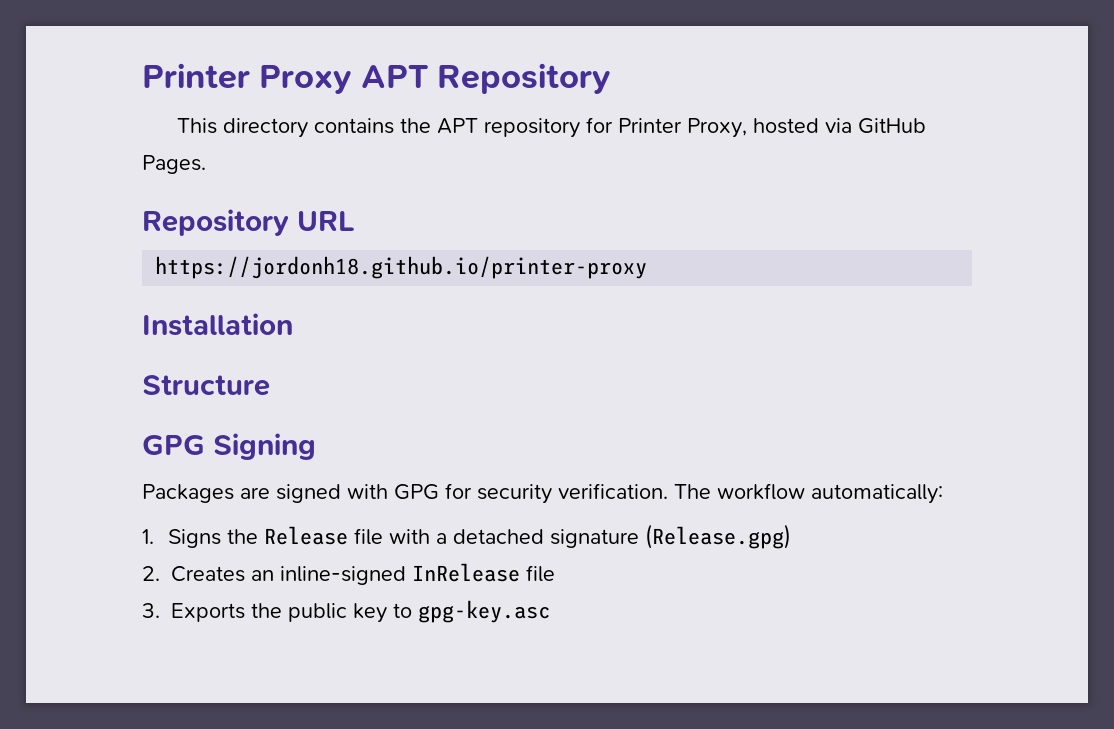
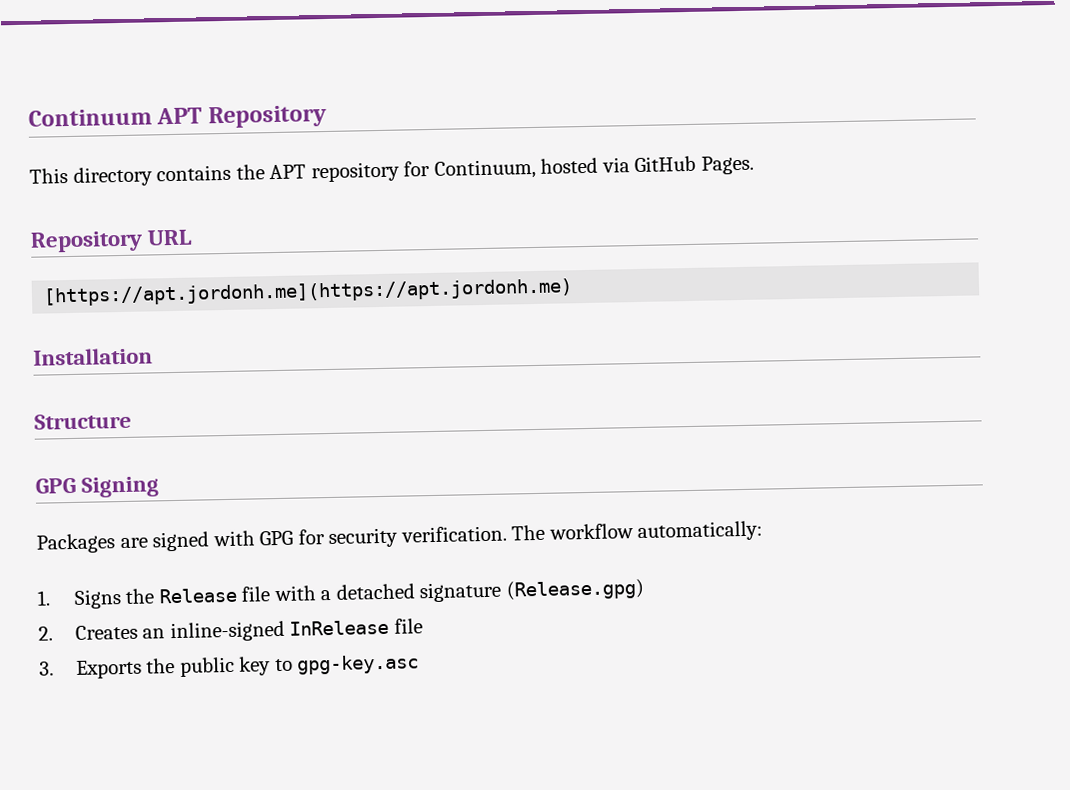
- Printer Proxy APT Repository
+ Continuum APT Repository
- This directory contains the APT repository for Printer Proxy, hosted via GitHub Pages.
+ This directory contains the APT repository for Continuum, hosted via GitHub Pages.
- https://jordonh18.github.io/printer-proxy
+ [https://apt.jordonh.me](https://apt.jordonh.me)

